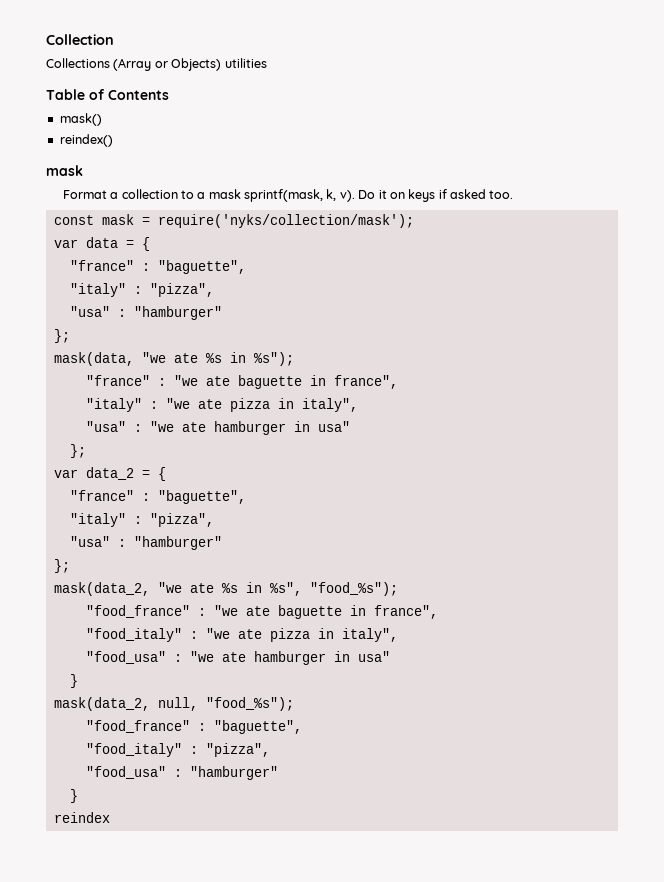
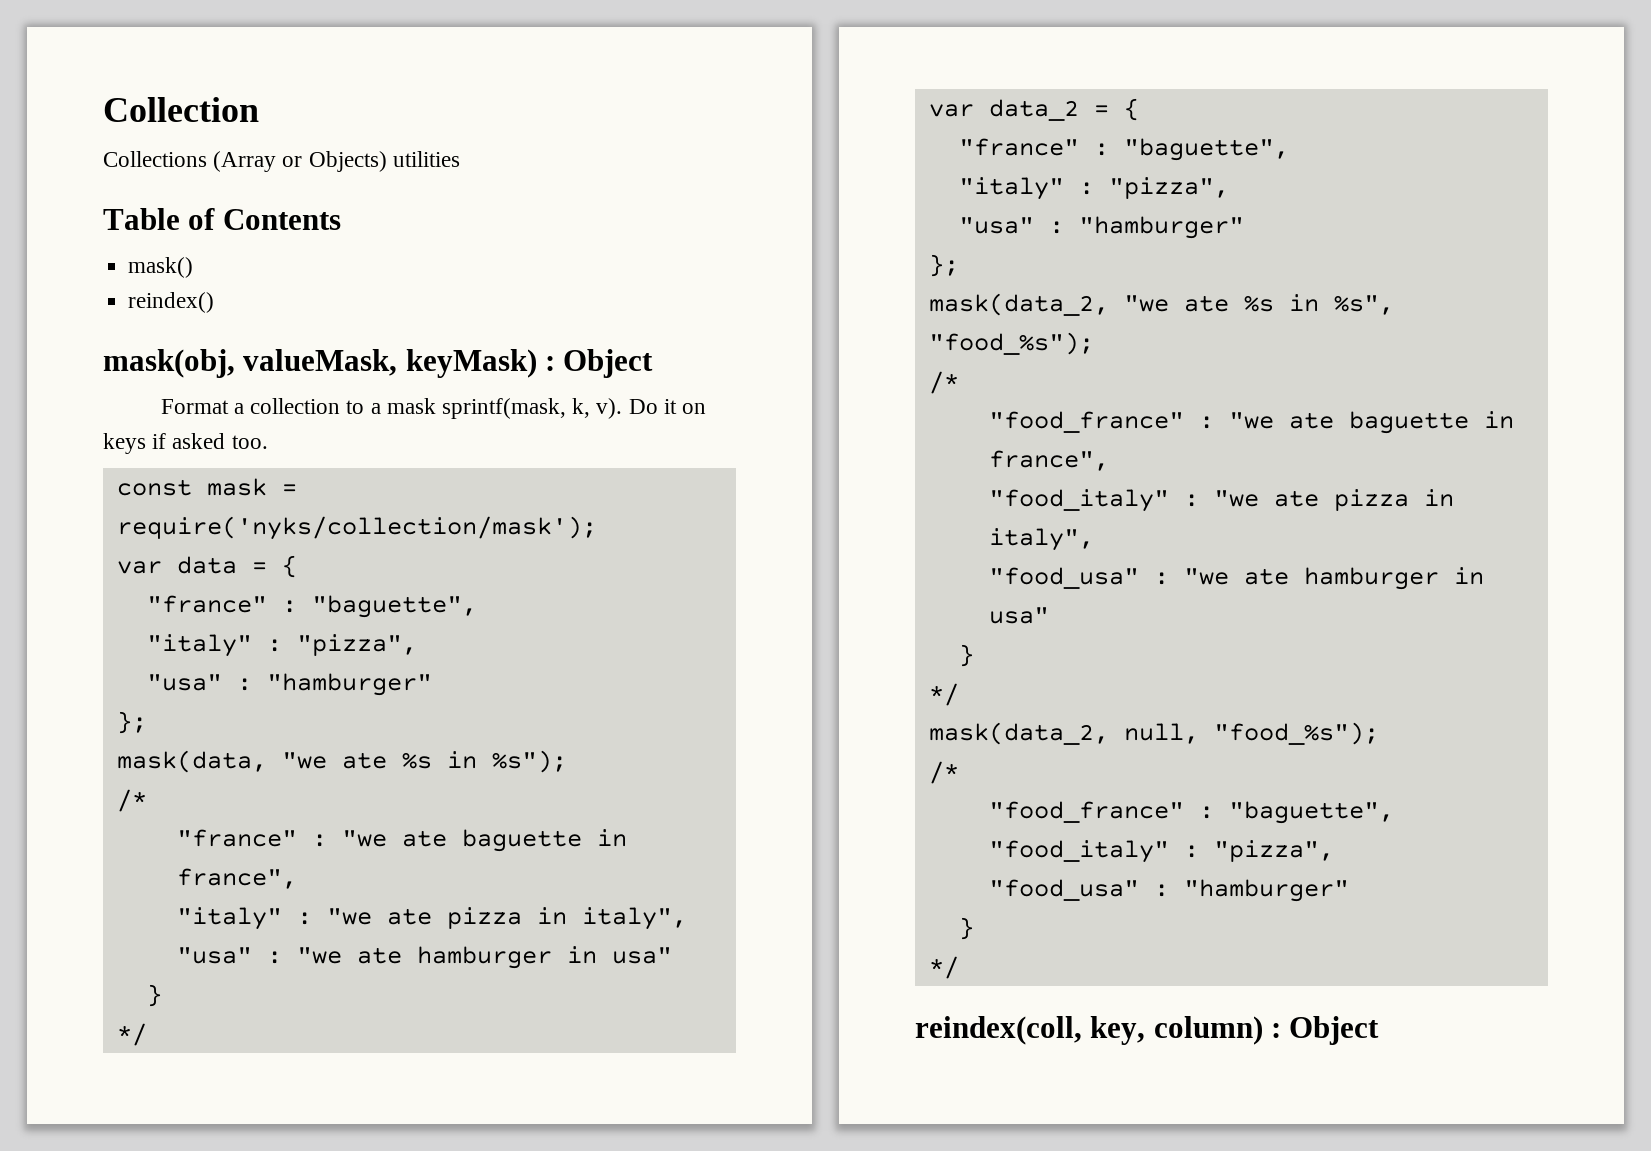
  reindex()
- mask
+ mask(obj, valueMask, keyMask) : Object
  mask(data, "we ate %s in %s");
+ /*
  "usa" : "we ate hamburger in usa"
- };
+ }
+ */
  mask(data_2, "we ate %s in %s", "food_%s");
+ /*
  "food_usa" : "we ate hamburger in usa"
  }
+ */
  mask(data_2, null, "food_%s");
+ /*
  "food_usa" : "hamburger"
  }
- reindex
+ */
+ reindex(coll, key, column) : Object

